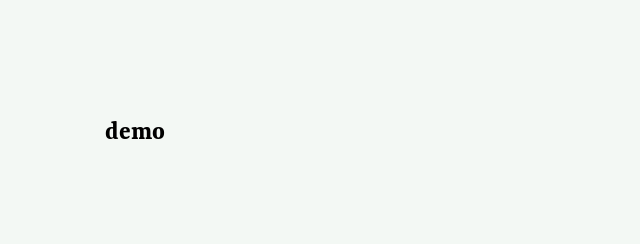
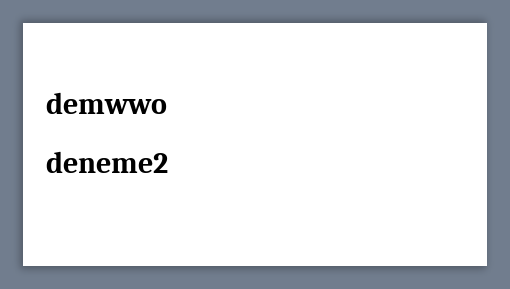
- demo
+ demwwo
+ deneme2

